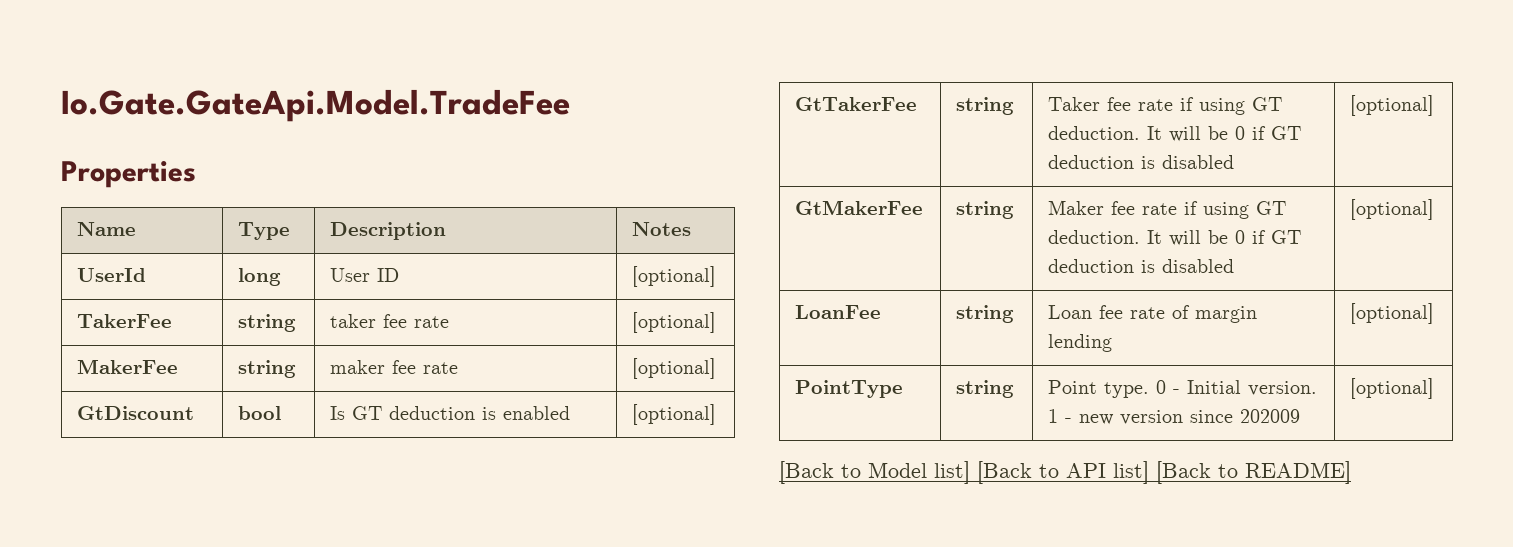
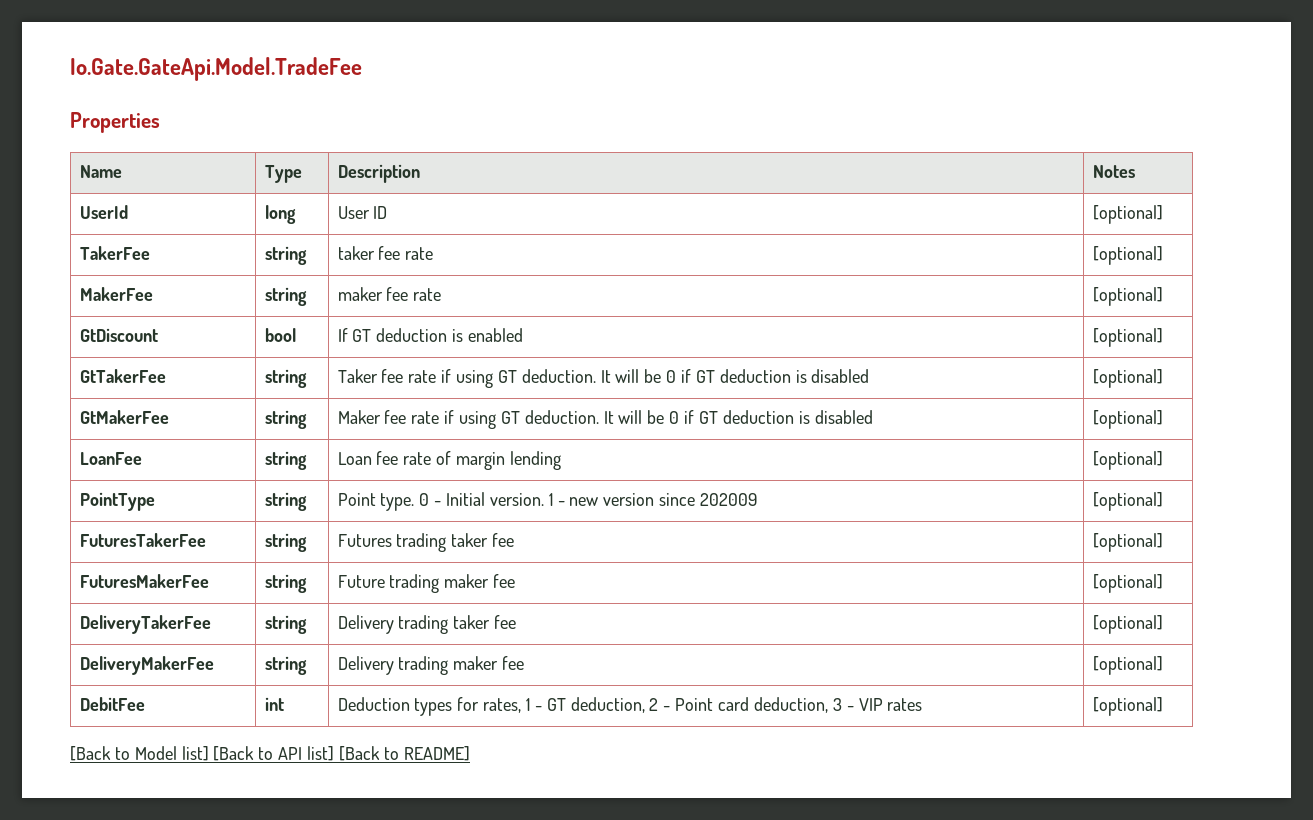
- GtDiscount | bool | Is GT deduction is enabled | [optional]
+ GtDiscount | bool | If GT deduction is enabled | [optional]
+ FuturesTakerFee | string | Futures trading taker fee | [optional]
+ FuturesMakerFee | string | Future trading maker fee | [optional]
+ DeliveryTakerFee | string | Delivery trading taker fee | [optional]
+ DeliveryMakerFee | string | Delivery trading maker fee | [optional]
+ DebitFee | int | Deduction types for rates, 1 - GT deduction, 2 - Point card deduction, 3 - VIP rates | [optional]

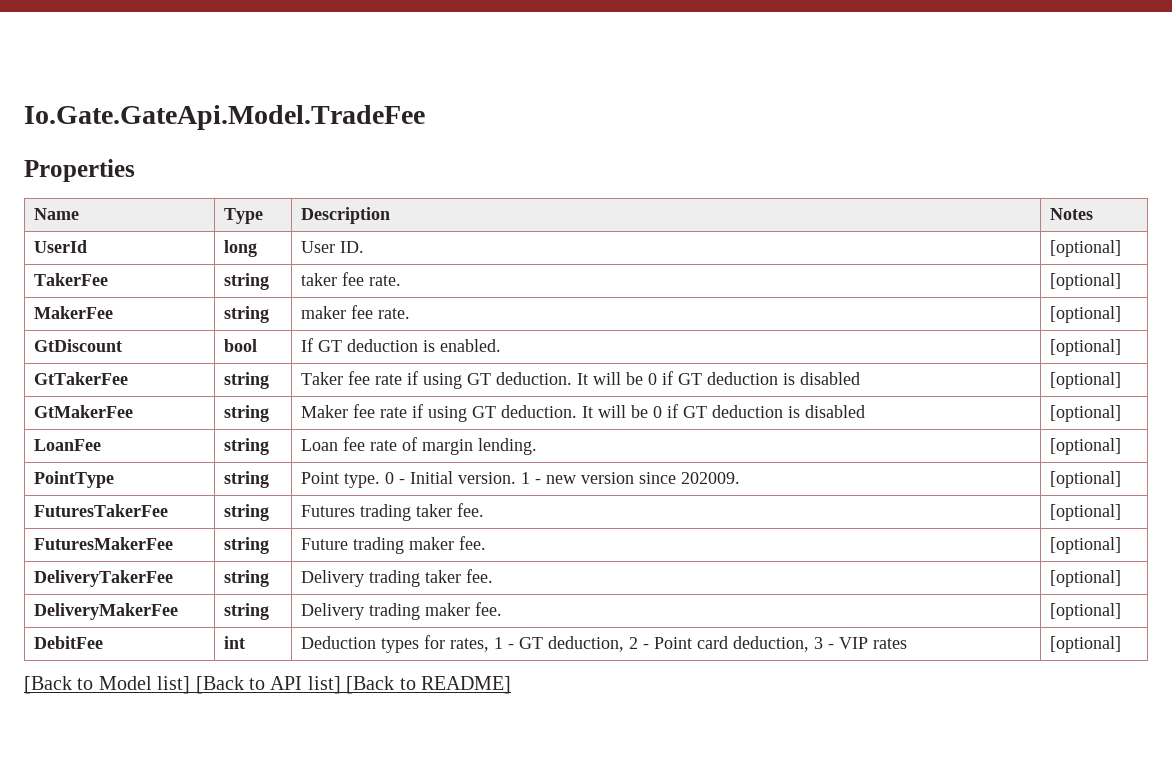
- UserId | long | User ID | [optional]
+ UserId | long | User ID. | [optional]
- TakerFee | string | taker fee rate | [optional]
+ TakerFee | string | taker fee rate. | [optional]
- MakerFee | string | maker fee rate | [optional]
+ MakerFee | string | maker fee rate. | [optional]
- GtDiscount | bool | If GT deduction is enabled | [optional]
+ GtDiscount | bool | If GT deduction is enabled. | [optional]
- LoanFee | string | Loan fee rate of margin lending | [optional]
+ LoanFee | string | Loan fee rate of margin lending. | [optional]
- PointType | string | Point type. 0 - Initial version. 1 - new version since 202009 | [optional]
+ PointType | string | Point type. 0 - Initial version. 1 - new version since 202009. | [optional]
- FuturesTakerFee | string | Futures trading taker fee | [optional]
+ FuturesTakerFee | string | Futures trading taker fee. | [optional]
- FuturesMakerFee | string | Future trading maker fee | [optional]
+ FuturesMakerFee | string | Future trading maker fee. | [optional]
- DeliveryTakerFee | string | Delivery trading taker fee | [optional]
+ DeliveryTakerFee | string | Delivery trading taker fee. | [optional]
- DeliveryMakerFee | string | Delivery trading maker fee | [optional]
+ DeliveryMakerFee | string | Delivery trading maker fee. | [optional]

